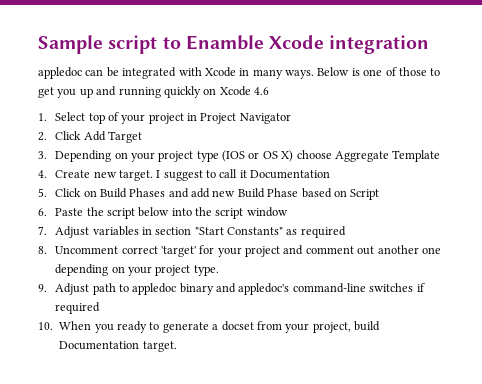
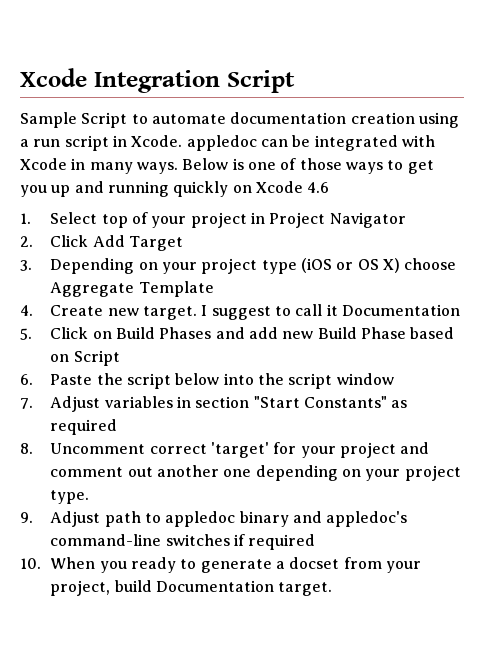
- Sample script to Enamble Xcode integration
- appledoc can be integrated with Xcode in many ways.
+ Xcode Integration Script
+ Sample Script to automate documentation creation using a run script in Xcode. appledoc can be integrated with Xcode in many ways.
- Below is one of those to get you up and running quickly on Xcode 4.6
+ Below is one of those ways to get you up and running quickly on Xcode 4.6
- 3. Depending on your project type (IOS or OS X) choose Aggregate Template
+ 3. Depending on your project type (iOS or OS X) choose Aggregate Template

